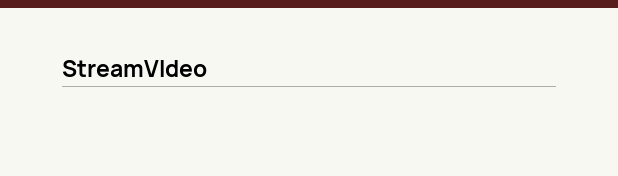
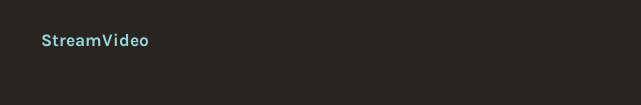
- StreamVIdeo
+ StreamVideo

